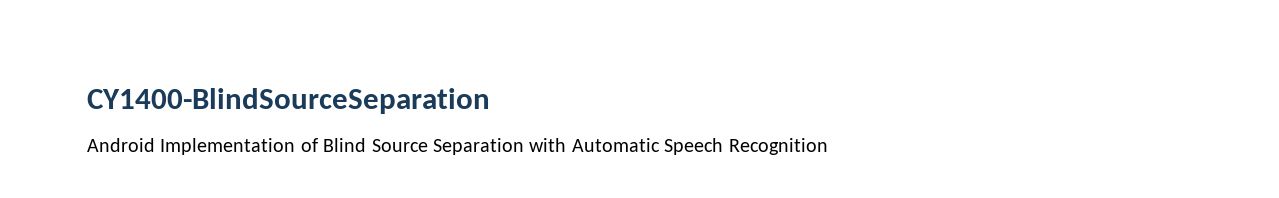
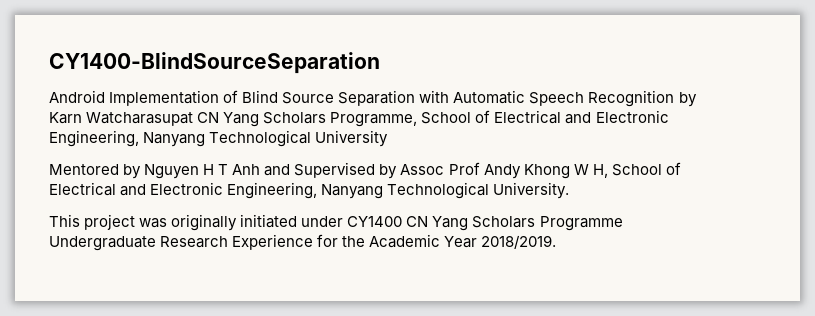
- Android Implementation of Blind Source Separation with Automatic Speech Recognition
+ Android Implementation of Blind Source Separation with Automatic Speech Recognition by Karn Watcharasupat CN Yang Scholars Programme, School of Electrical and Electronic Engineering, Nanyang Technological University
+ Mentored by Nguyen H T Anh and Supervised by Assoc Prof Andy Khong W H, School of Electrical and Electronic Engineering, Nanyang Technological University.
+ This project was originally initiated under CY1400 CN Yang Scholars Programme Undergraduate Research Experience for the Academic Year 2018/2019.

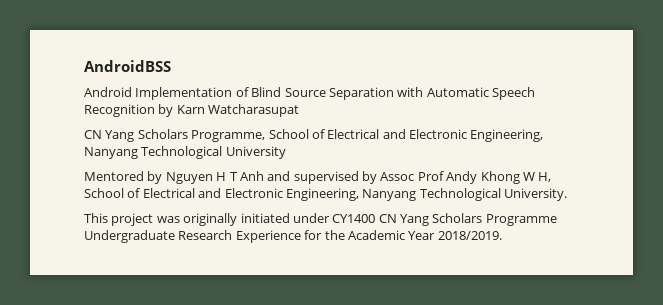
- CY1400-BlindSourceSeparation
+ AndroidBSS
- Android Implementation of Blind Source Separation with Automatic Speech Recognition by Karn Watcharasupat CN Yang Scholars Programme, School of Electrical and Electronic Engineering, Nanyang Technological University
+ Android Implementation of Blind Source Separation with Automatic Speech Recognition by Karn Watcharasupat
+ CN Yang Scholars Programme, School of Electrical and Electronic Engineering, Nanyang Technological University
- Mentored by Nguyen H T Anh and Supervised by Assoc Prof Andy Khong W H, School of Electrical and Electronic Engineering, Nanyang Technological University.
+ Mentored by Nguyen H T Anh and supervised by Assoc Prof Andy Khong W H, School of Electrical and Electronic Engineering, Nanyang Technological University.

